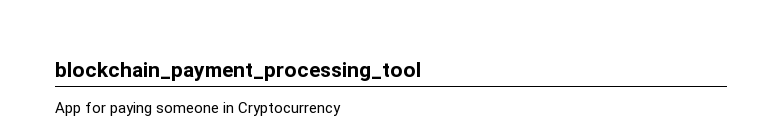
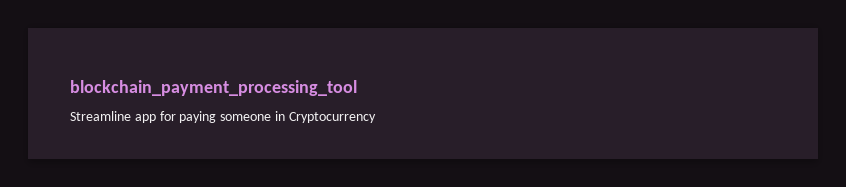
- App for paying someone in Cryptocurrency
+ Streamline app for paying someone in Cryptocurrency

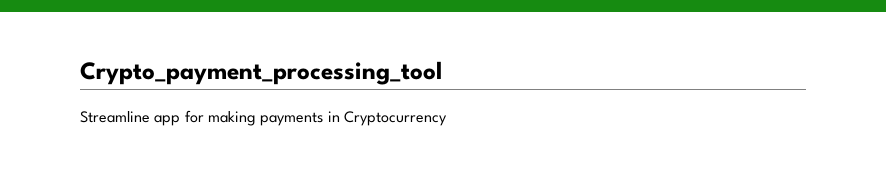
- blockchain_payment_processing_tool
+ Crypto_payment_processing_tool
- Streamline app for paying someone in Cryptocurrency
+ Streamline app for making payments in Cryptocurrency

